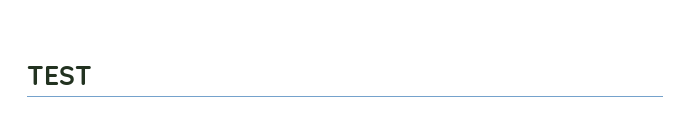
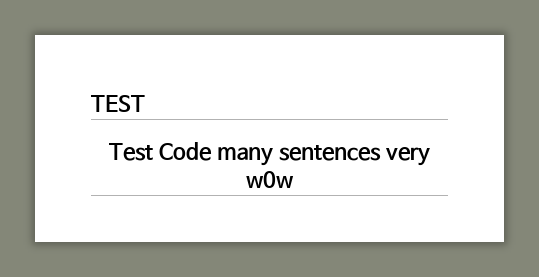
+ Test Code many sentences very w0w

